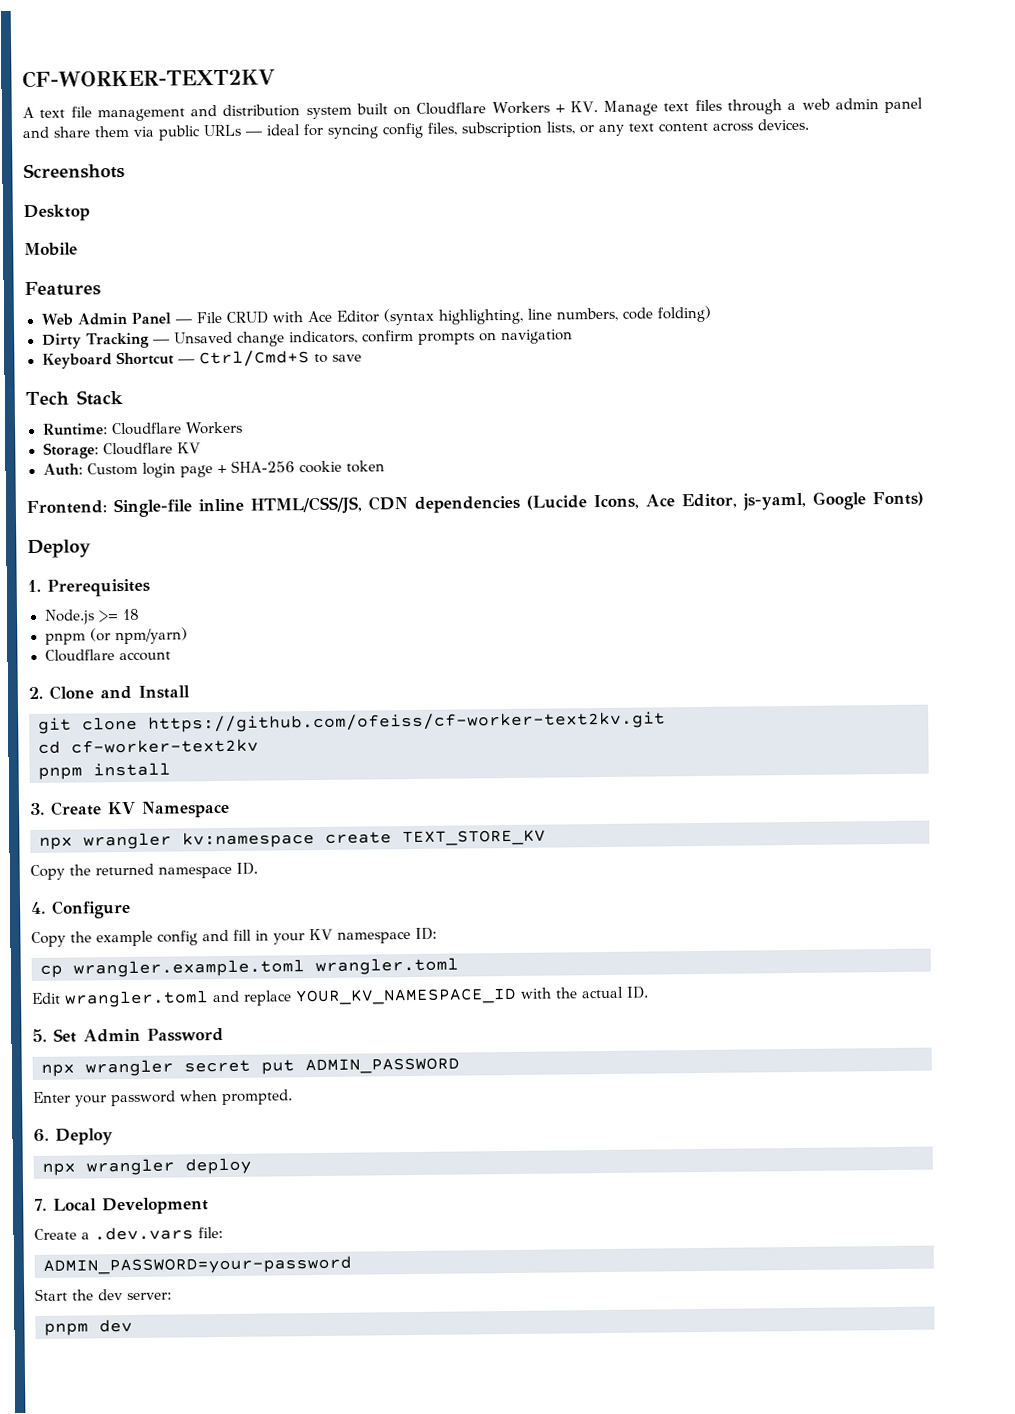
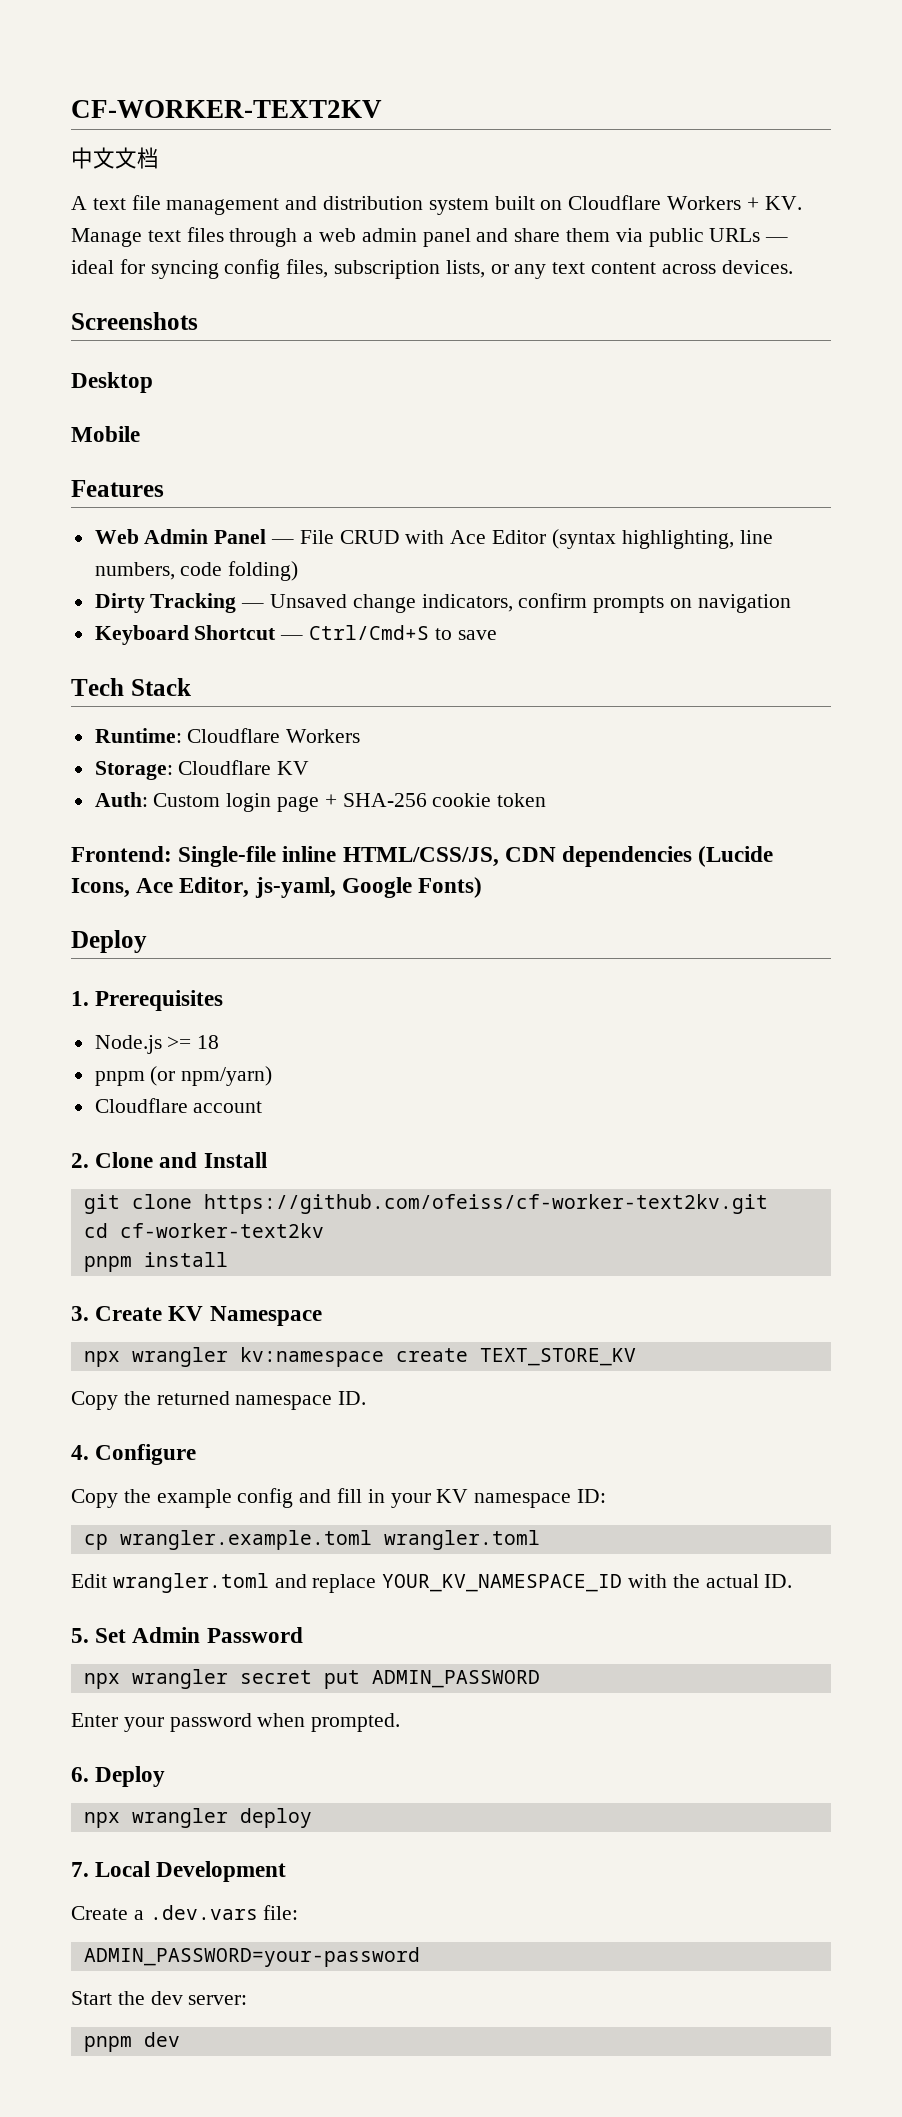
+ 中文文档

